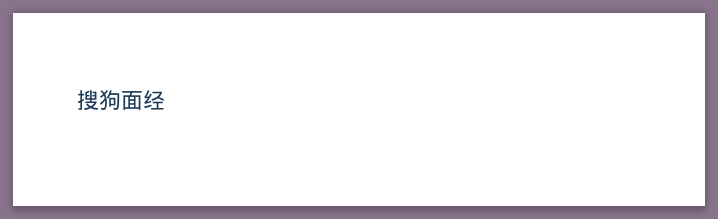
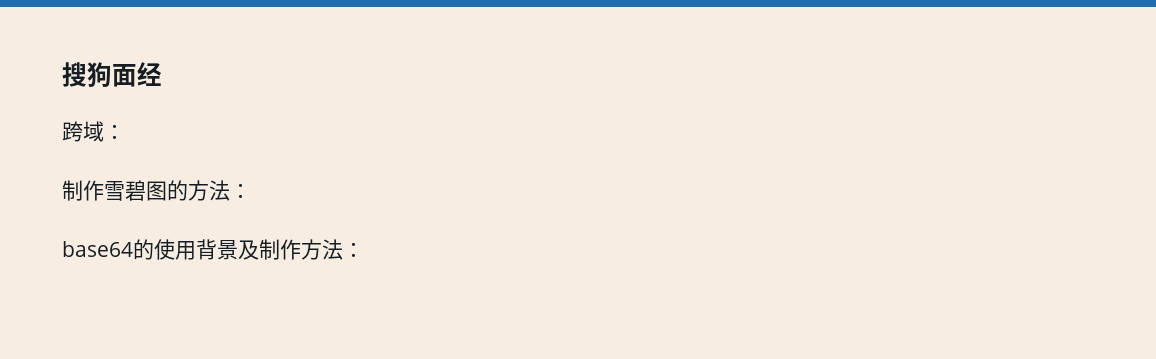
+ 跨域：
+ 制作雪碧图的方法：
+ base64的使用背景及制作方法：

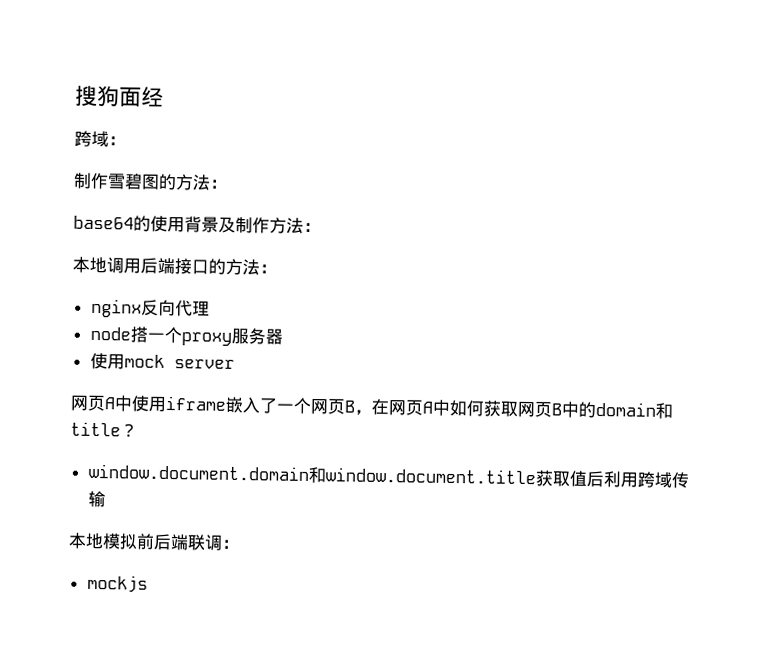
+ 本地调用后端接口的方法：
+ nginx反向代理
+ node搭一个proxy服务器
+ 使用mock server
+ 网页A中使用iframe嵌入了一个网页B，在网页A中如何获取网页B中的domain和title？
+ window.document.domain和window.document.title获取值后利用跨域传输
+ 本地模拟前后端联调：
+ mockjs

